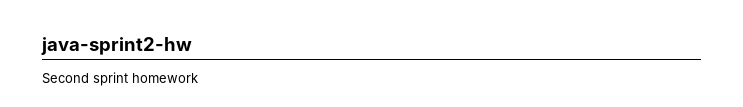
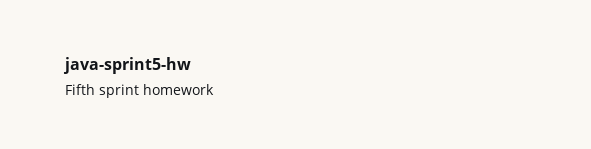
- java-sprint2-hw
- Second sprint homework
+ java-sprint5-hw
+ Fifth sprint homework

